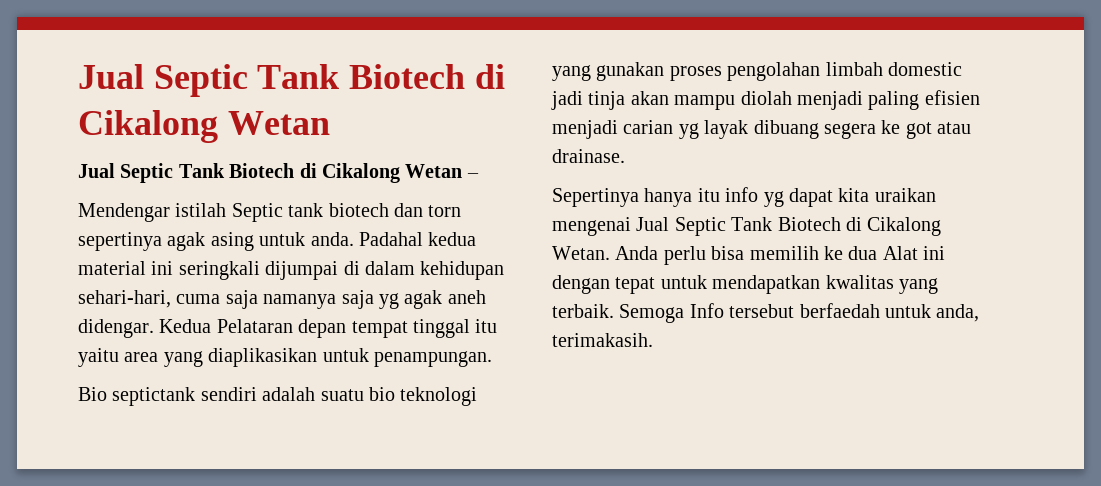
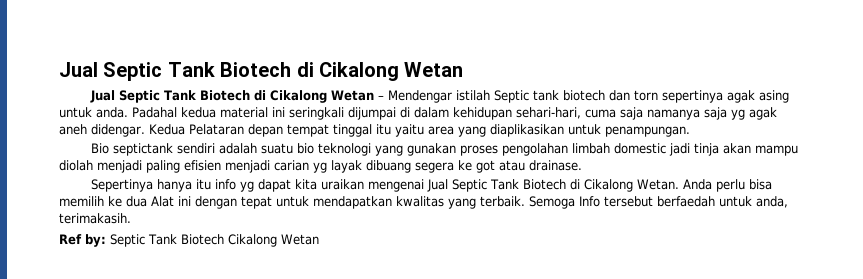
- Jual Septic Tank Biotech di Cikalong Wetan –
- Mendengar istilah Septic tank biotech dan torn sepertinya agak asing untuk anda.
+ Jual Septic Tank Biotech di Cikalong Wetan – Mendengar istilah Septic tank biotech dan torn sepertinya agak asing untuk anda.
+ Ref by: Septic Tank Biotech Cikalong Wetan

